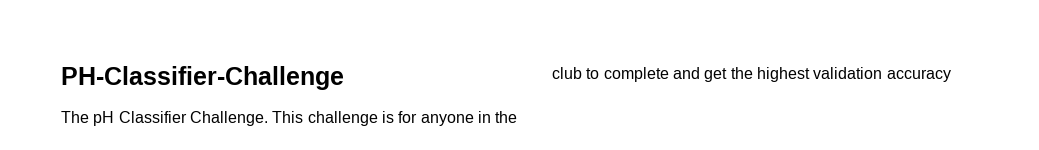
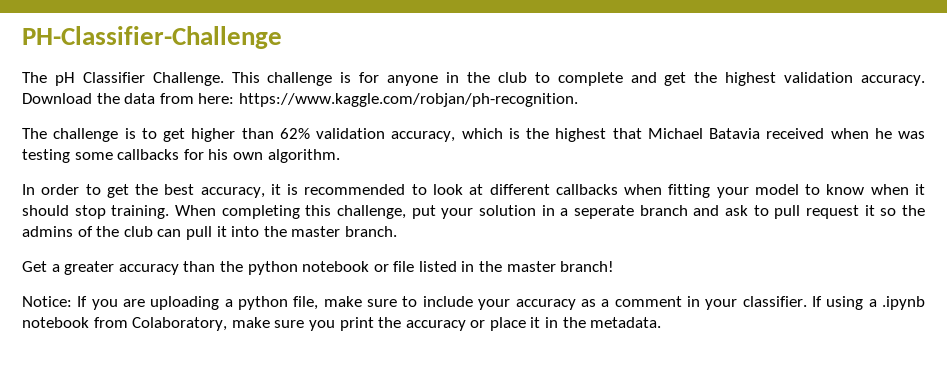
- This challenge is for anyone in the club to complete and get the highest validation accuracy
+ This challenge is for anyone in the club to complete and get the highest validation accuracy. Download the data from here: https://www.kaggle.com/robjan/ph-recognition.
+ The challenge is to get higher than 62% validation accuracy, which is the highest that Michael Batavia received when he was testing some callbacks for his own algorithm.
+ In order to get the best accuracy, it is recommended to look at different callbacks when fitting your model to know when it should stop training. When completing this challenge, put your solution in a seperate branch and ask to pull request it so the admins of the club can pull it into the master branch.
+ Get a greater accuracy than the python notebook or file listed in the master branch!
+ Notice: If you are uploading a python file, make sure to include your accuracy as a comment in your classifier. If using a .ipynb notebook from Colaboratory, make sure you print the accuracy or place it in the metadata.

